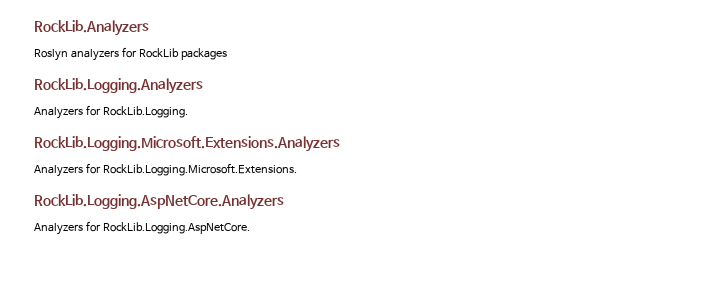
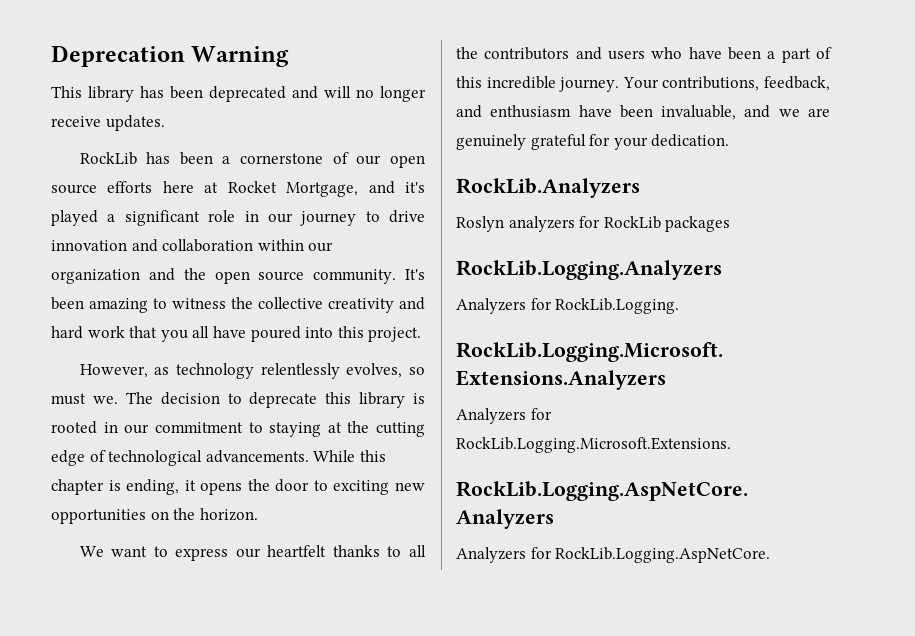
+ Deprecation Warning
+ This library has been deprecated and will no longer receive updates.
+ RockLib has been a cornerstone of our open source efforts here at Rocket Mortgage, and it's played a significant role in our journey to drive innovation and collaboration within our organization and the open source community. It's been amazing to witness the collective creativity and hard work that you all have poured into this project.
+ However, as technology relentlessly evolves, so must we. The decision to deprecate this library is rooted in our commitment to staying at the cutting edge of technological advancements. While this chapter is ending, it opens the door to exciting new opportunities on the horizon.
+ We want to express our heartfelt thanks to all the contributors and users who have been a part of this incredible journey. Your contributions, feedback, and enthusiasm have been invaluable, and we are genuinely grateful for your dedication.

